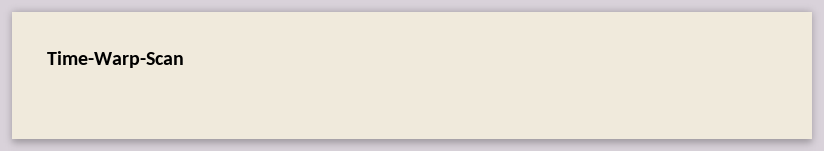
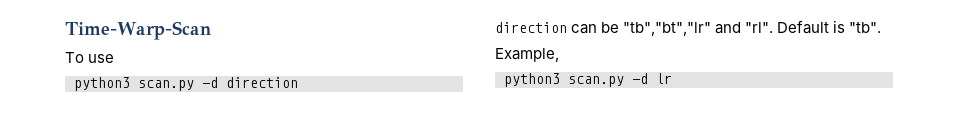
+ To use
+ python3 scan.py -d direction
+ direction can be "tb","bt","lr" and "rl". Default is "tb".
+ Example,
+ python3 scan.py -d lr

